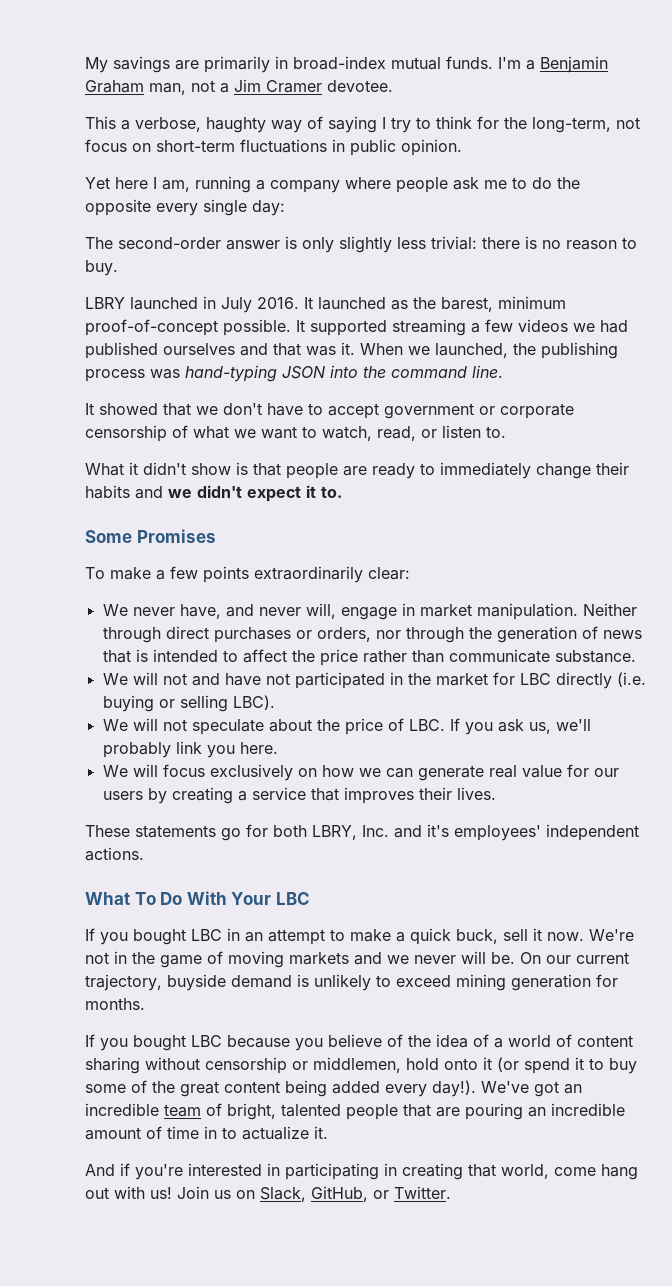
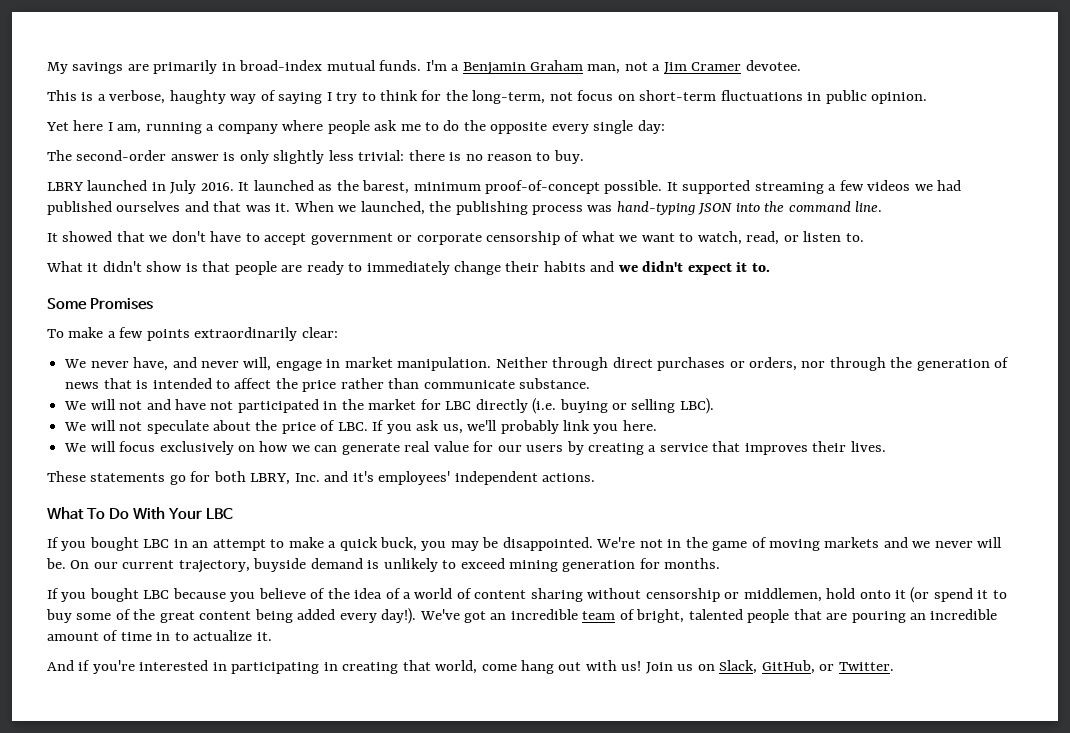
- This a verbose, haughty way of saying I try to think for the long-term, not focus on short-term fluctuations in public opinion.
+ This is a verbose, haughty way of saying I try to think for the long-term, not focus on short-term fluctuations in public opinion.
- If you bought LBC in an attempt to make a quick buck, sell it now.
+ If you bought LBC in an attempt to make a quick buck, you may be disappointed.

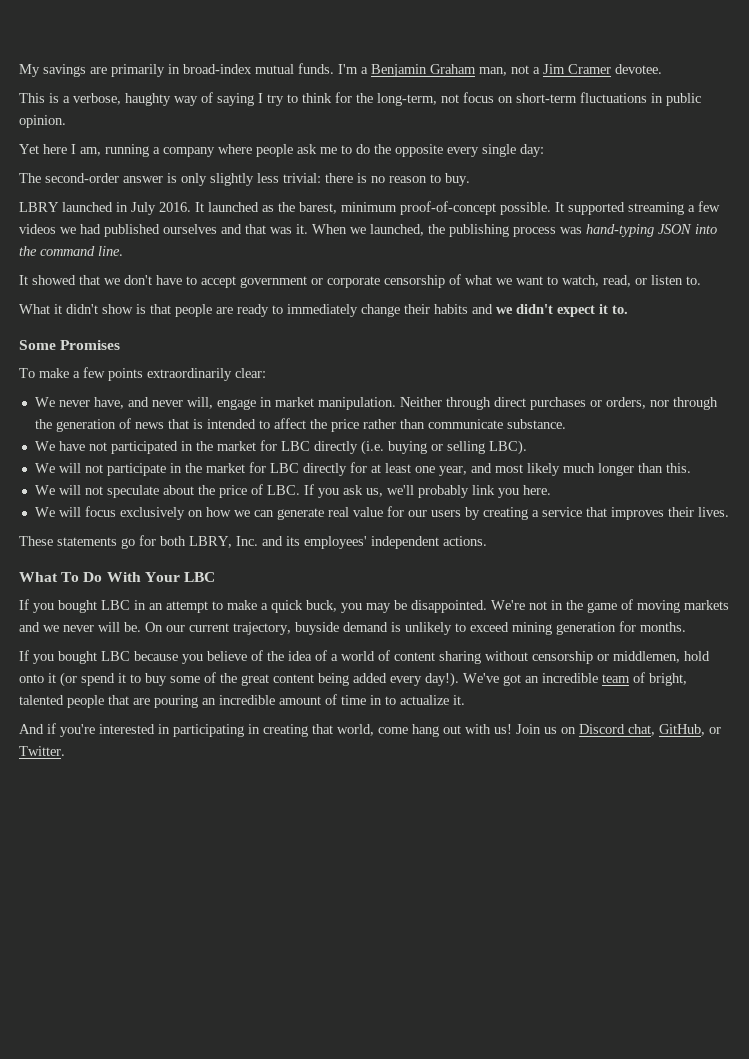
- We will not and have not participated in the market for LBC directly (i.e. buying or selling LBC).
+ We have not participated in the market for LBC directly (i.e. buying or selling LBC).
+ We will not participate in the market for LBC directly for at least one year, and most likely much longer than this.
- These statements go for both LBRY, Inc. and it's employees' independent actions.
+ These statements go for both LBRY, Inc. and its employees' independent actions.
- Join us on Slack, GitHub, or Twitter.
+ Join us on Discord chat, GitHub, or Twitter.

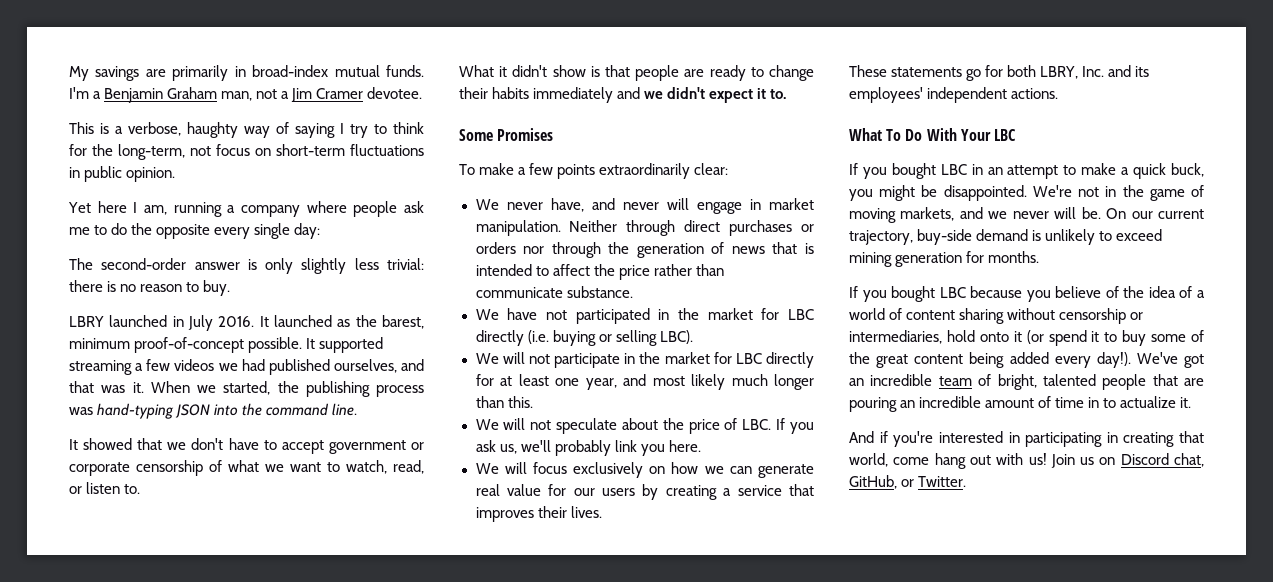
- It supported streaming a few videos we had published ourselves and that was it.
+ It supported streaming a few videos we had published ourselves, and that was it.
- When we launched, the publishing process was hand-typing JSON into the command line.
+ When we started, the publishing process was hand-typing JSON into the command line.
- What it didn't show is that people are ready to immediately change their habits and we didn't expect it to.
+ What it didn't show is that people are ready to change their habits immediately and we didn't expect it to.
- We never have, and never will, engage in market manipulation.
+ We never have, and never will engage in market manipulation.
- Neither through direct purchases or orders, nor through the generation of news that is intended to affect the price rather than communicate substance.
+ Neither through direct purchases or orders nor through the generation of news that is intended to affect the price rather than communicate substance.
- If you bought LBC in an attempt to make a quick buck, you may be disappointed.
+ If you bought LBC in an attempt to make a quick buck, you might be disappointed.
- We're not in the game of moving markets and we never will be.
+ We're not in the game of moving markets, and we never will be.
- On our current trajectory, buyside demand is unlikely to exceed mining generation for months.
+ On our current trajectory, buy-side demand is unlikely to exceed mining generation for months.
- If you bought LBC because you believe of the idea of a world of content sharing without censorship or middlemen, hold onto it (or spend it to buy some of the great content being added every day!).
+ If you bought LBC because you believe of the idea of a world of content sharing without censorship or intermediaries, hold onto it (or spend it to buy some of the great content being added every day!).

